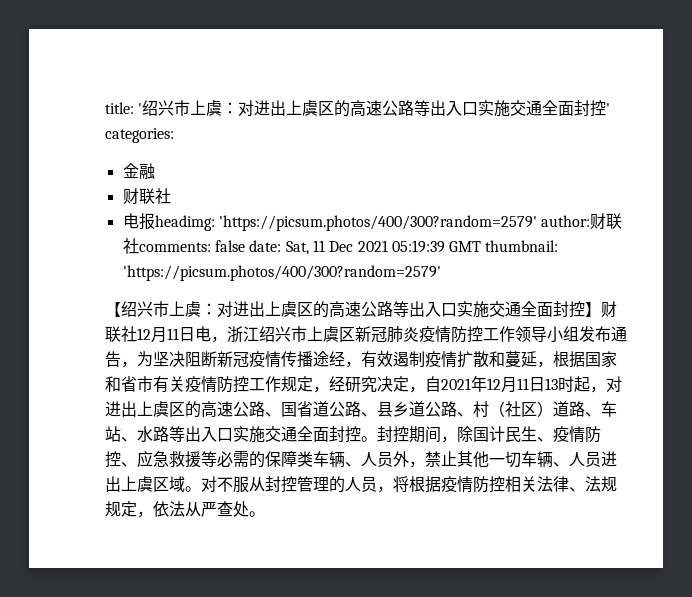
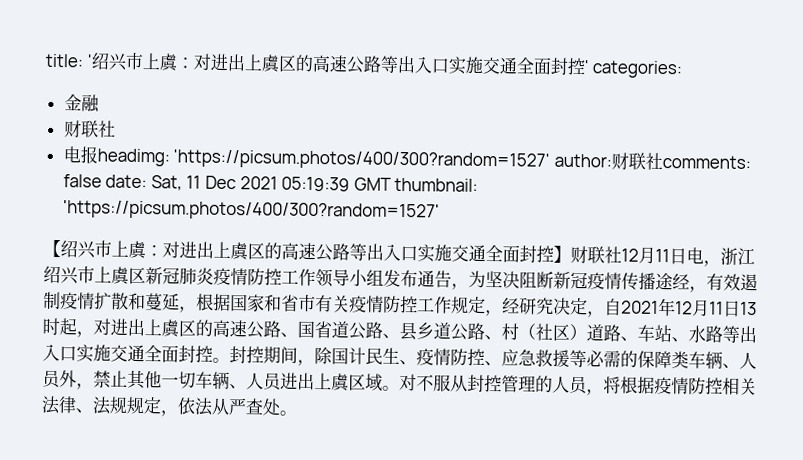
- 电报headimg: 'https://picsum.photos/400/300?random=2579' author:财联社comments: false date: Sat, 11 Dec 2021 05:19:39 GMT thumbnail: 'https://picsum.photos/400/300?random=2579'
+ 电报headimg: 'https://picsum.photos/400/300?random=1527' author:财联社comments: false date: Sat, 11 Dec 2021 05:19:39 GMT thumbnail: 'https://picsum.photos/400/300?random=1527'

